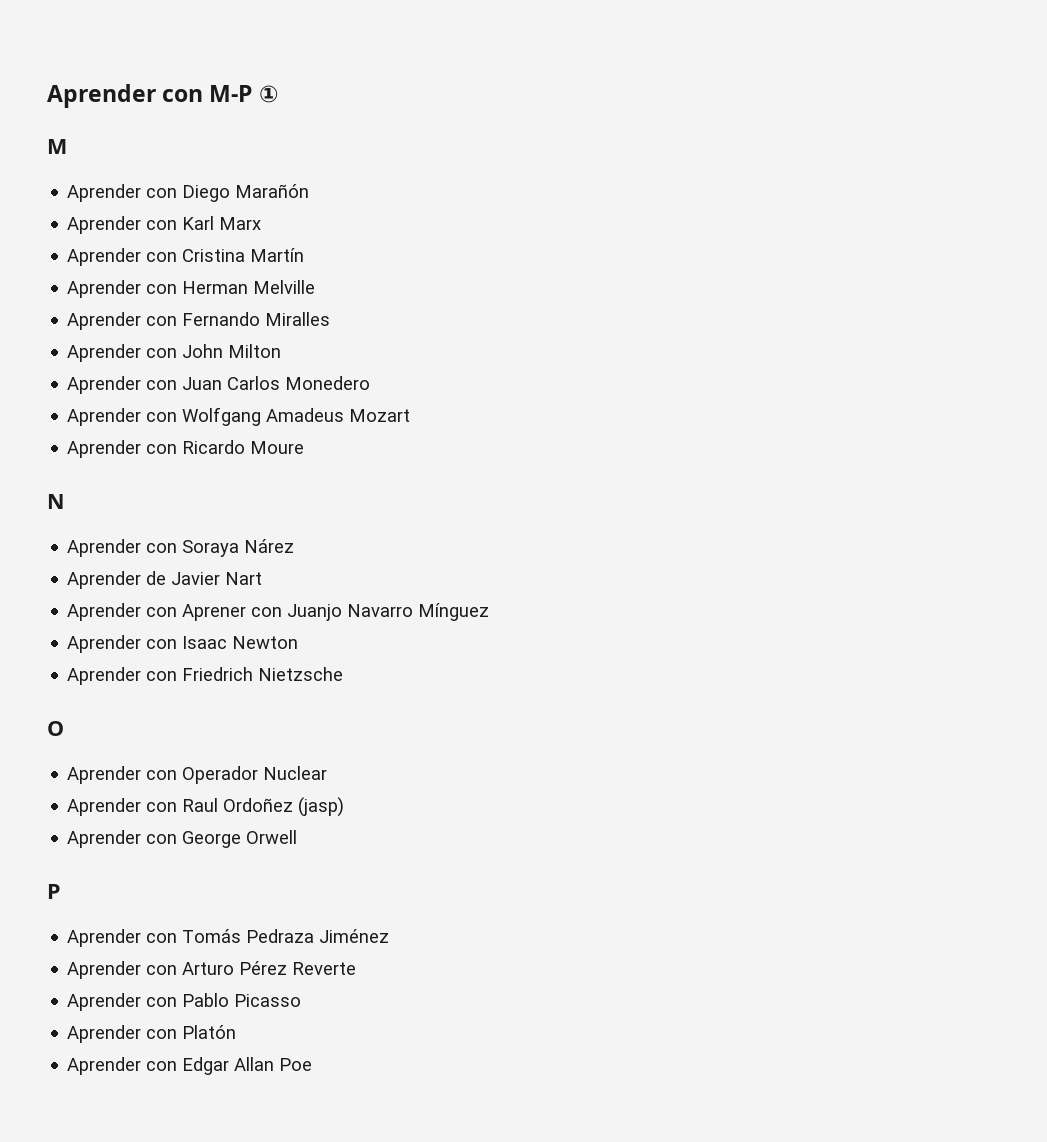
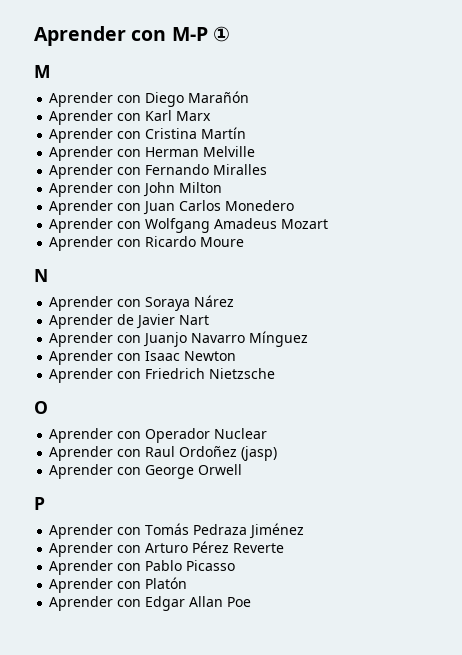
- Aprender con Aprener con Juanjo Navarro Mínguez
+ Aprender con Juanjo Navarro Mínguez

